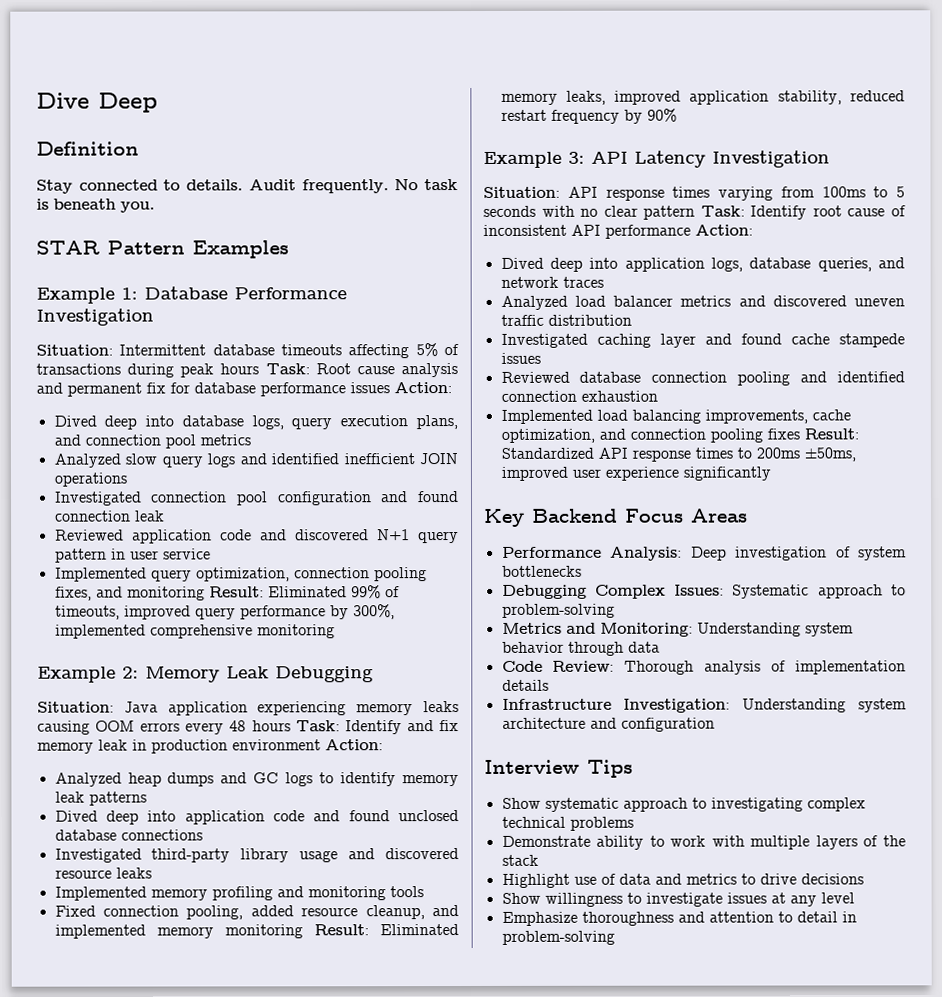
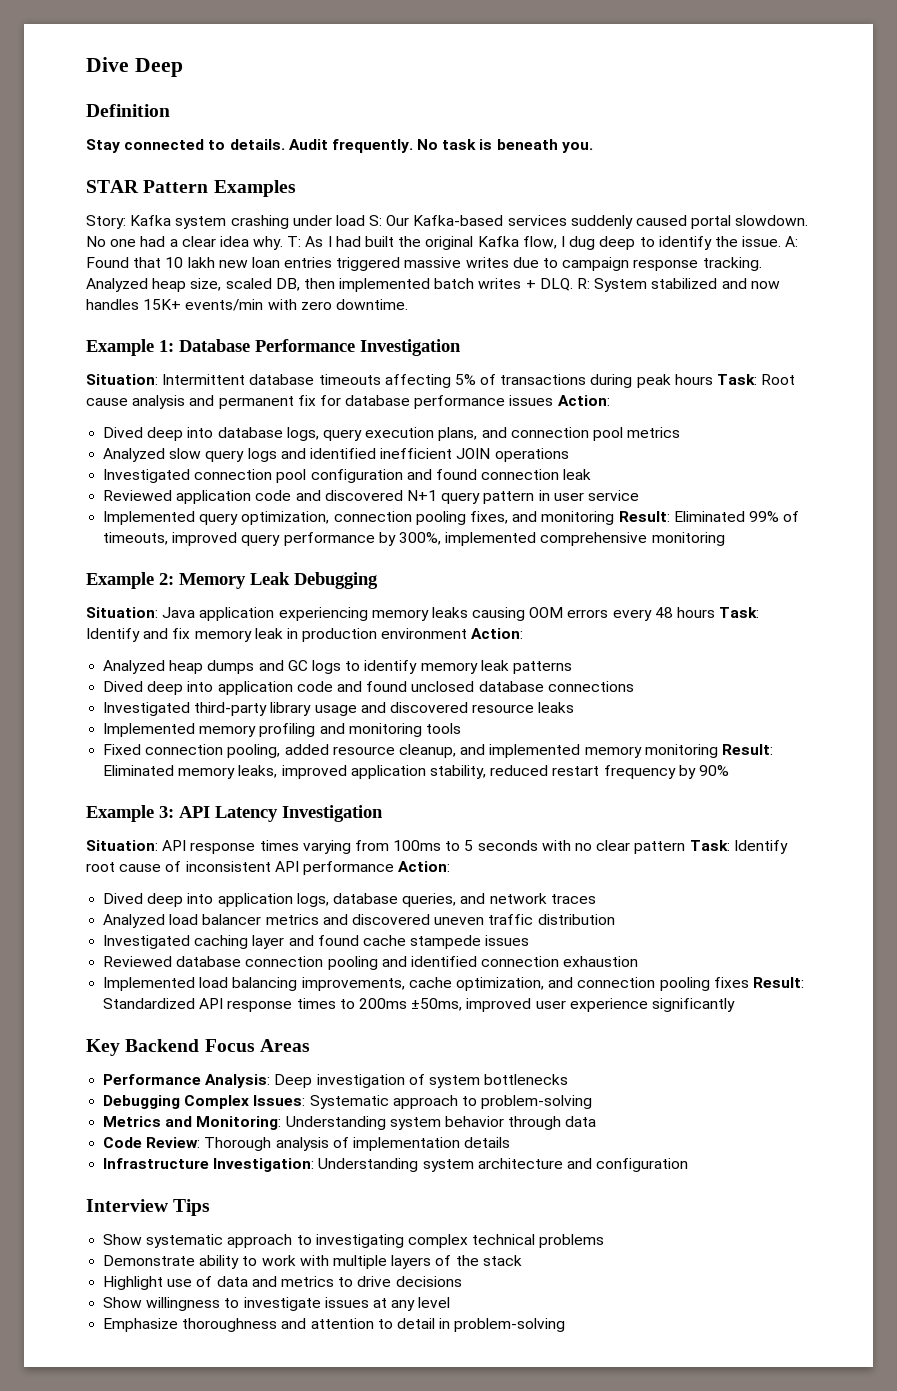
+ Story: Kafka system crashing under load S: Our Kafka-based services suddenly caused portal slowdown. No one had a clear idea why. T: As I had built the original Kafka flow, I dug deep to identify the issue. A: Found that 10 lakh new loan entries triggered massive writes due to campaign response tracking. Analyzed heap size, scaled DB, then implemented batch writes + DLQ. R: System stabilized and now handles 15K+ events/min with zero downtime.

